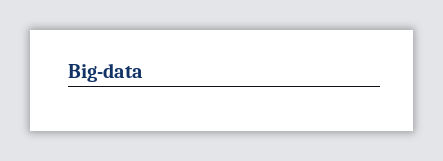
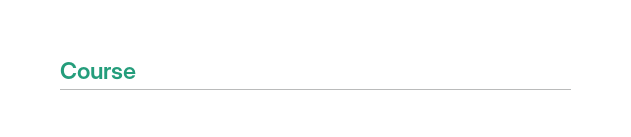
- Big-data
+ Course

